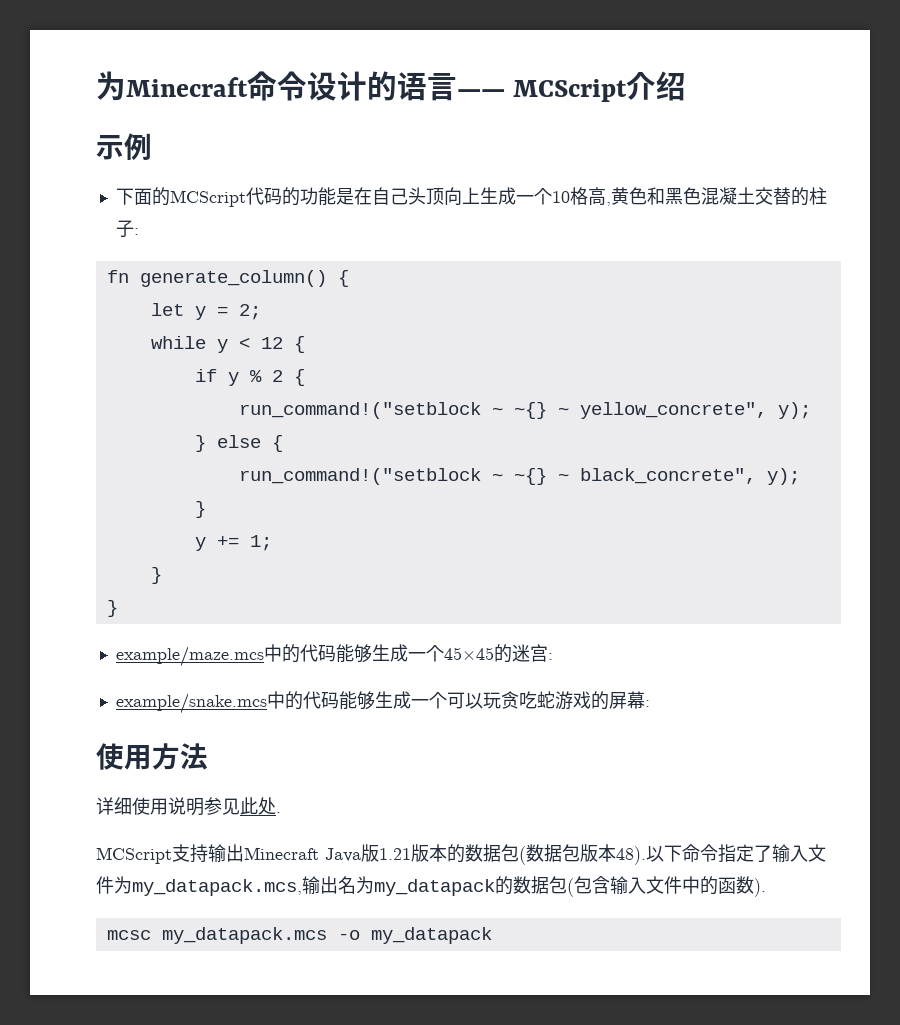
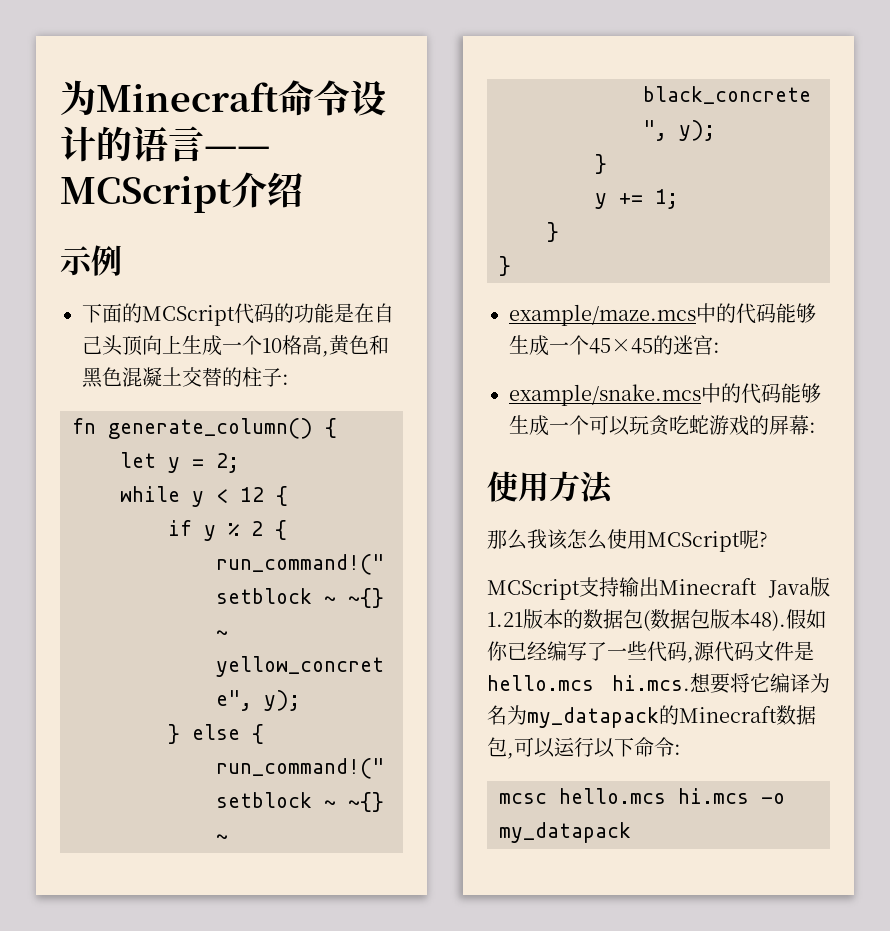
- 详细使用说明参见此处.
+ 那么我该怎么使用MCScript呢?
- 以下命令指定了输入文件为my_datapack.mcs,输出名为my_datapack的数据包(包含输入文件中的函数).
+ 假如你已经编写了一些代码,源代码文件是hello.mcs hi.mcs.想要将它编译为名为my_datapack的Minecraft数据包,可以运行以下命令:
- mcsc my_datapack.mcs -o my_datapack
+ mcsc hello.mcs hi.mcs -o my_datapack

